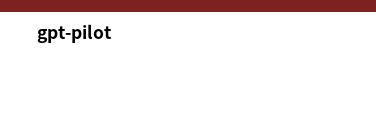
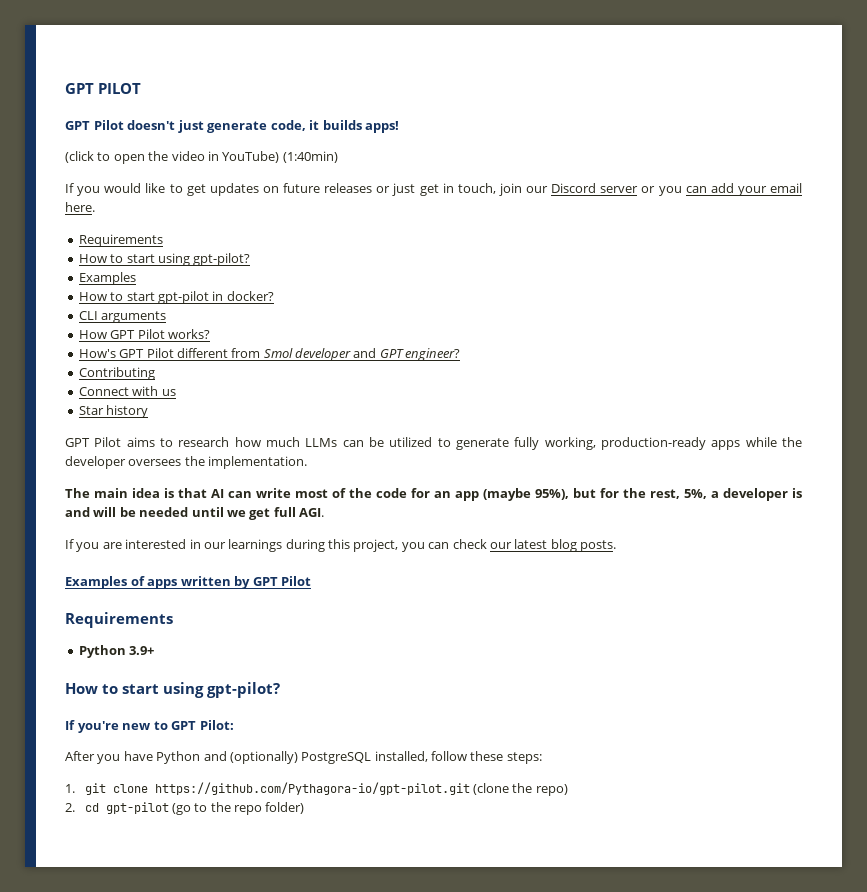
- gpt-pilot
+ GPT PILOT
+ GPT Pilot doesn't just generate code, it builds apps!
+ (click to open the video in YouTube) (1:40min)
+ If you would like to get updates on future releases or just get in touch, join our Discord server or you can add your email here.
+ Requirements
+ How to start using gpt-pilot?
+ Examples
+ How to start gpt-pilot in docker?
+ CLI arguments
+ How GPT Pilot works?
+ How's GPT Pilot different from Smol developer and GPT engineer?
+ Contributing
+ Connect with us
+ Star history
+ GPT Pilot aims to research how much LLMs can be utilized to generate fully working, production-ready apps while the developer oversees the implementation.
+ The main idea is that AI can write most of the code for an app (maybe 95%), but for the rest, 5%, a developer is and will be needed until we get full AGI.
+ If you are interested in our learnings during this project, you can check our latest blog posts.
+ Examples of apps written by GPT Pilot
+ Requirements
+ Python 3.9+
+ How to start using gpt-pilot?
+ If you're new to GPT Pilot:
+ After you have Python and (optionally) PostgreSQL installed, follow these steps:
+ 1. git clone https://github.com/Pythagora-io/gpt-pilot.git (clone the repo)
+ 2. cd gpt-pilot (go to the repo folder)

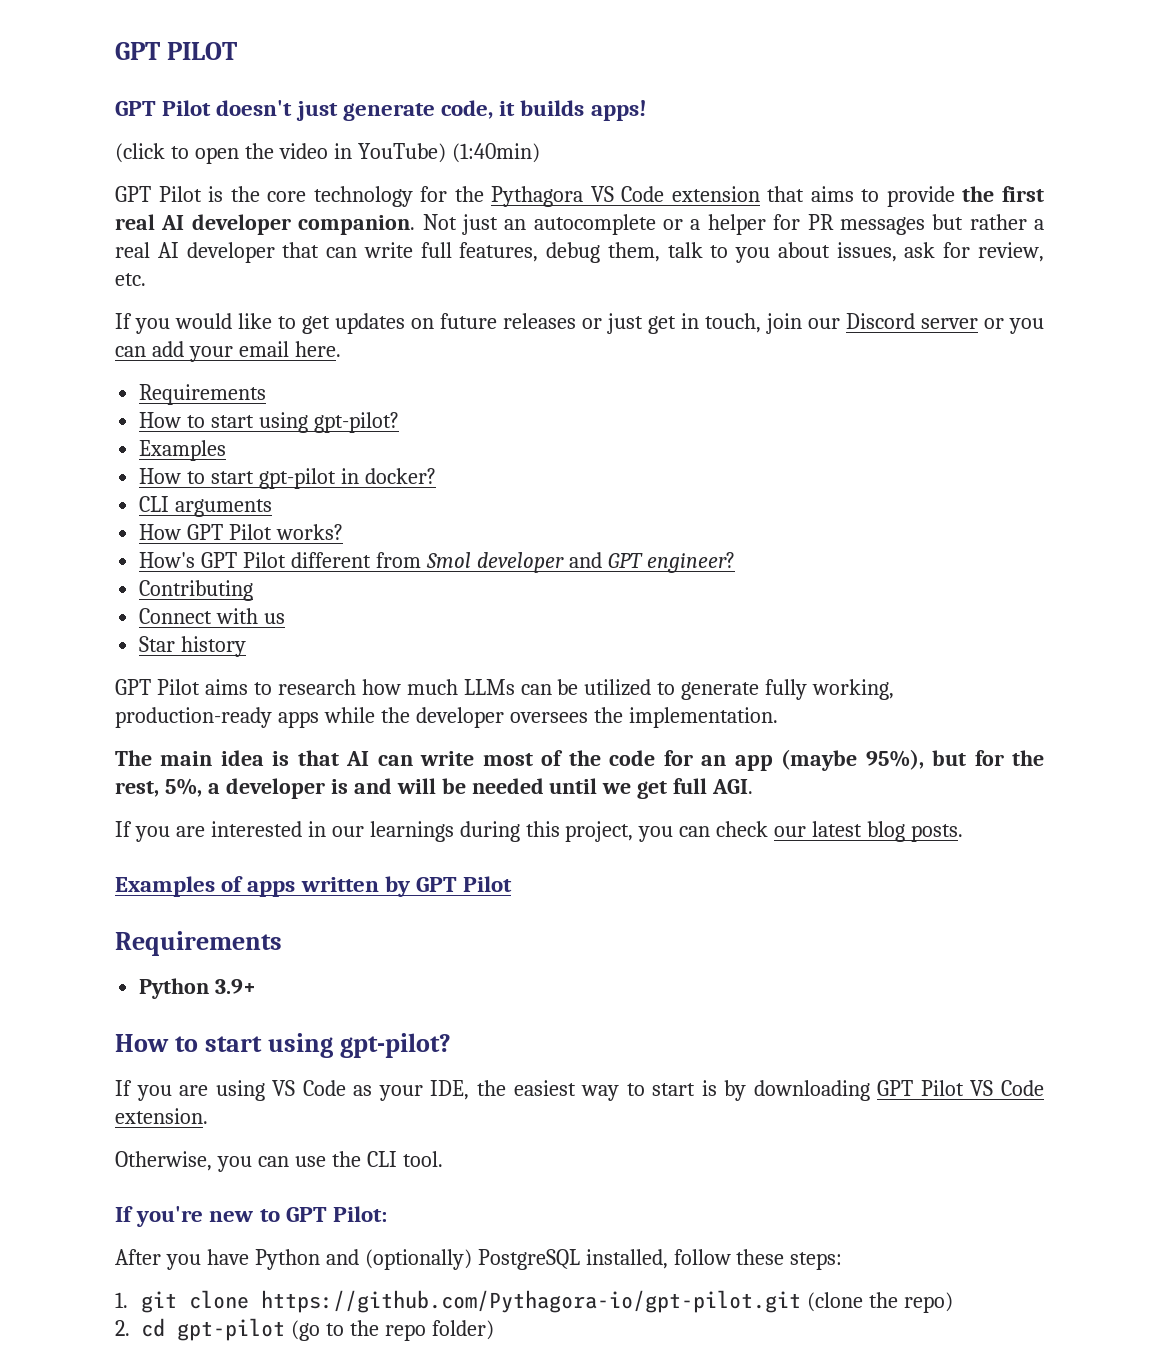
+ GPT Pilot is the core technology for the Pythagora VS Code extension that aims to provide the first real AI developer companion. Not just an autocomplete or a helper for PR messages but rather a real AI developer that can write full features, debug them, talk to you about issues, ask for review, etc.
+ If you are using VS Code as your IDE, the easiest way to start is by downloading GPT Pilot VS Code extension.
+ Otherwise, you can use the CLI tool.

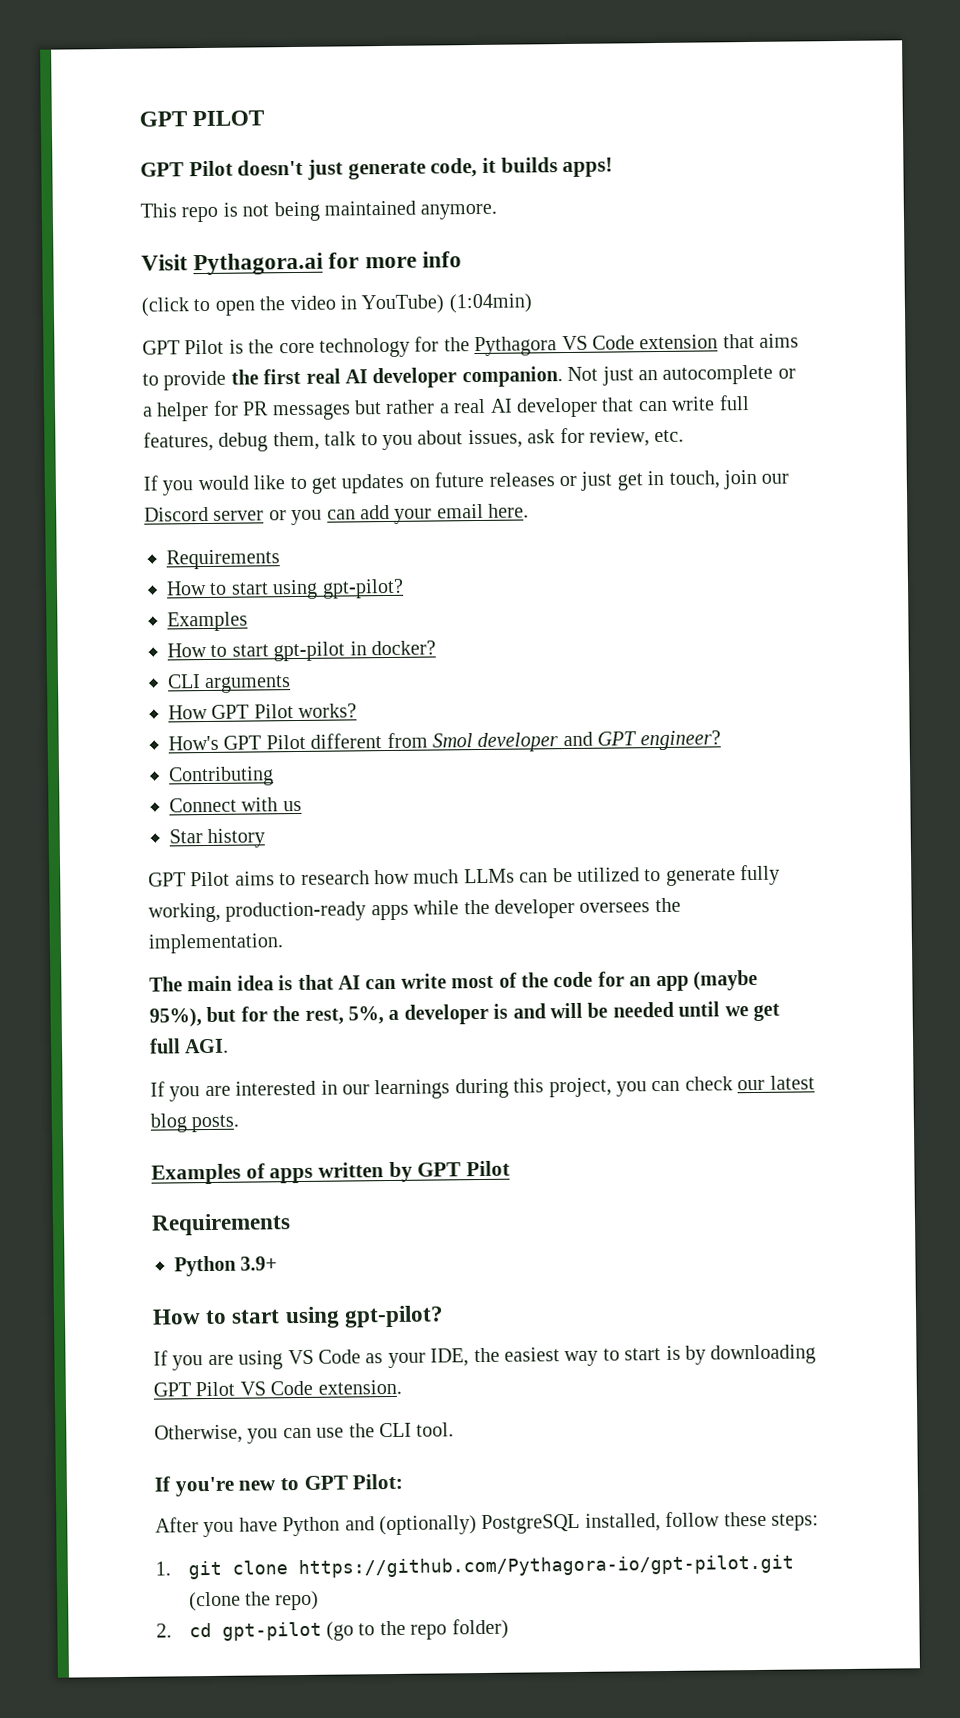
+ This repo is not being maintained anymore.
+ Visit Pythagora.ai for more info
- (click to open the video in YouTube) (1:40min)
+ (click to open the video in YouTube) (1:04min)

